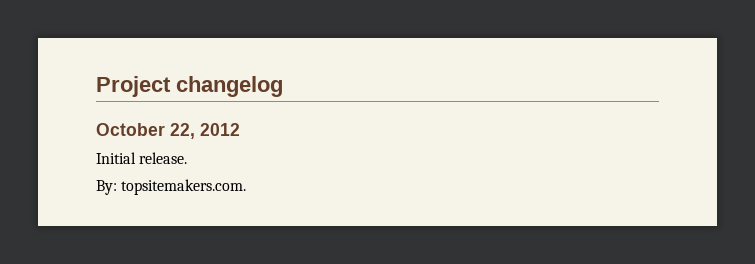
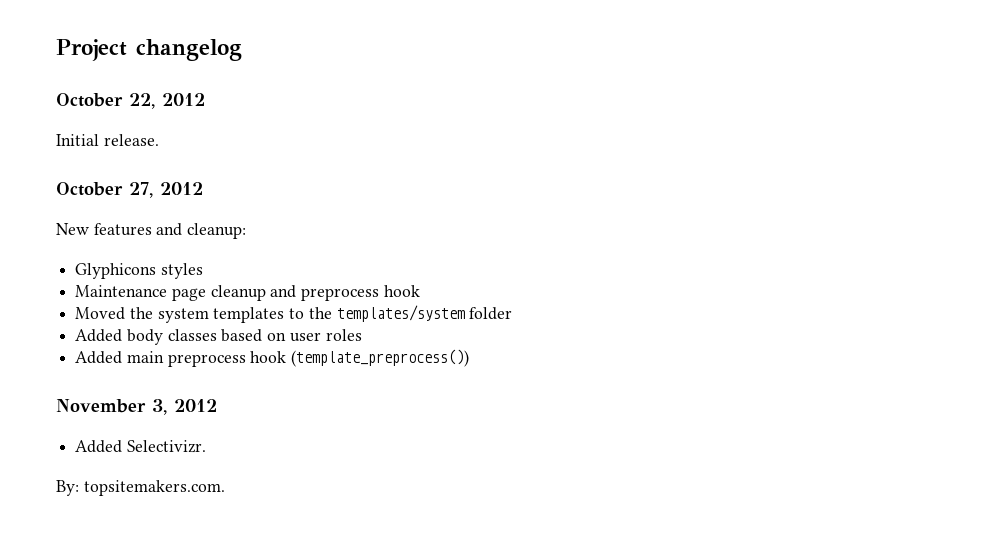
+ October 27, 2012
+ New features and cleanup:
+ Glyphicons styles
+ Maintenance page cleanup and preprocess hook
+ Moved the system templates to the templates/system folder
+ Added body classes based on user roles
+ Added main preprocess hook (template_preprocess())
+ November 3, 2012
+ Added Selectivizr.

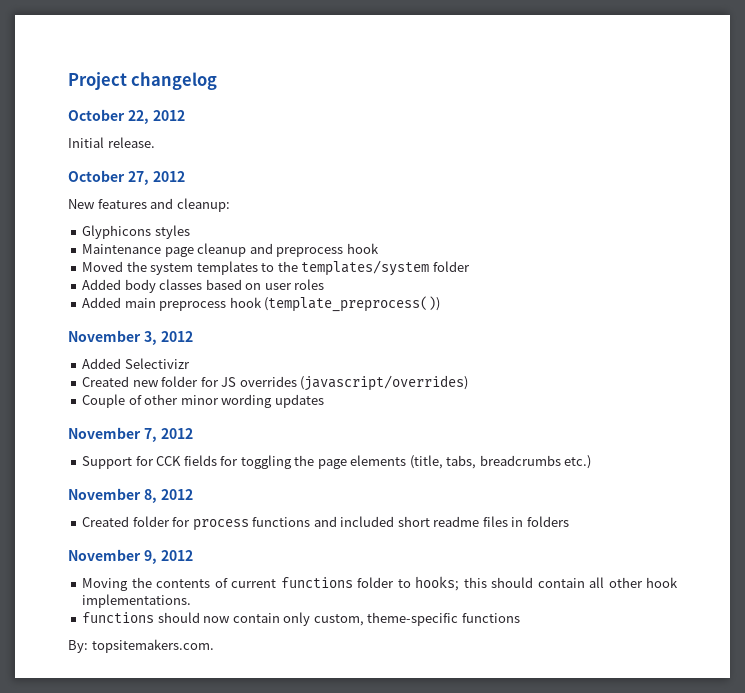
- Added Selectivizr.
+ Added Selectivizr
+ Created new folder for JS overrides (javascript/overrides)
+ Couple of other minor wording updates
+ November 7, 2012
+ Support for CCK fields for toggling the page elements (title, tabs, breadcrumbs etc.)
+ November 8, 2012
+ Created folder for process functions and included short readme files in folders
+ November 9, 2012
+ Moving the contents of current functions folder to hooks; this should contain all other hook implementations.
+ functions should now contain only custom, theme-specific functions

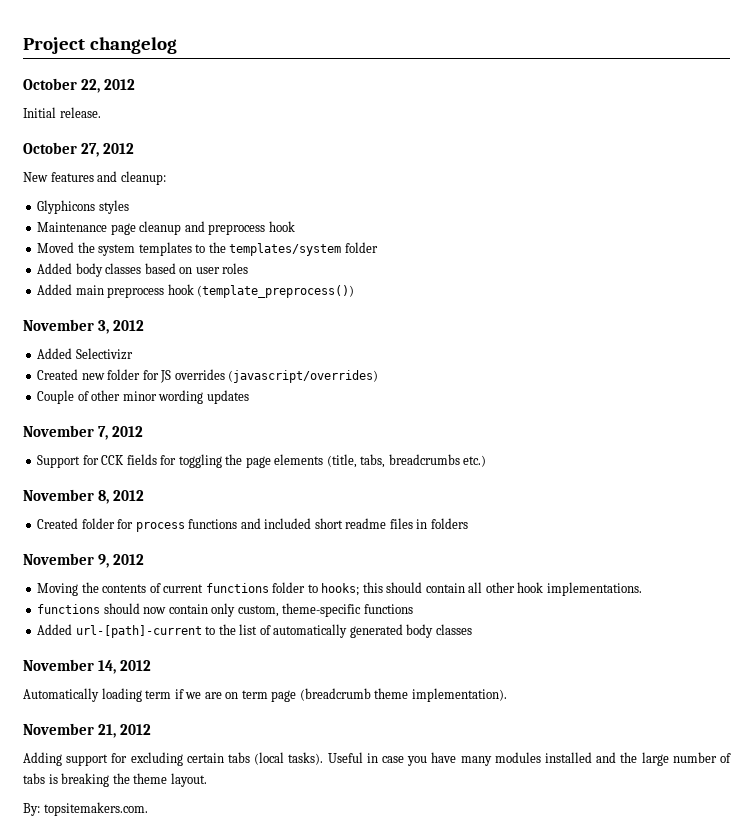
+ Added url-[path]-current to the list of automatically generated body classes
+ November 14, 2012
+ Automatically loading term if we are on term page (breadcrumb theme implementation).
+ November 21, 2012
+ Adding support for excluding certain tabs (local tasks). Useful in case you have many modules installed and the large number of tabs is breaking the theme layout.

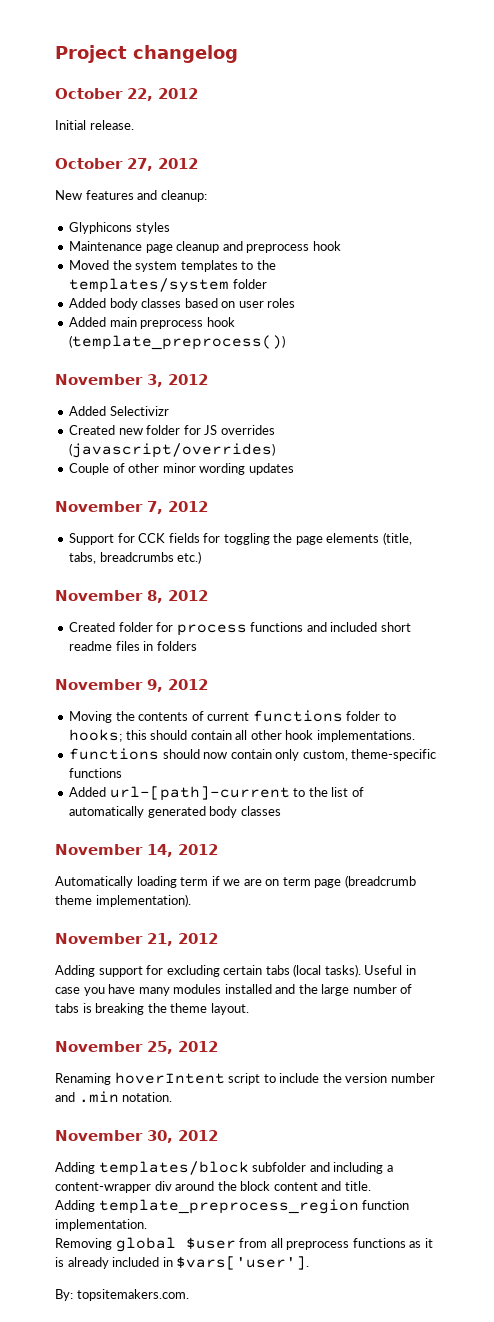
+ November 25, 2012
+ Renaming hoverIntent script to include the version number and .min notation.
+ November 30, 2012
+ Adding templates/block subfolder and including a content-wrapper div around the block content and title.
+ Adding template_preprocess_region function implementation.
+ Removing global $user from all preprocess functions as it is already included in $vars['user'].

